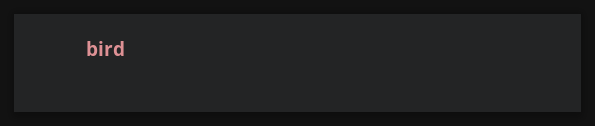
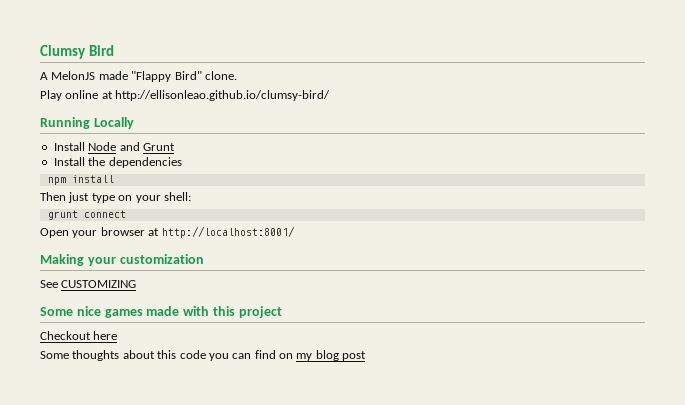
- bird
+ Clumsy Bird
+ A MelonJS made "Flappy Bird" clone.
+ Play online at http://ellisonleao.github.io/clumsy-bird/
+ Running Locally
+ Install Node and Grunt
+ Install the dependencies
+ npm install
+ Then just type on your shell:
+ grunt connect
+ Open your browser at http://localhost:8001/
+ Making your customization
+ See CUSTOMIZING
+ Some nice games made with this project
+ Checkout here
+ Some thoughts about this code you can find on my blog post

